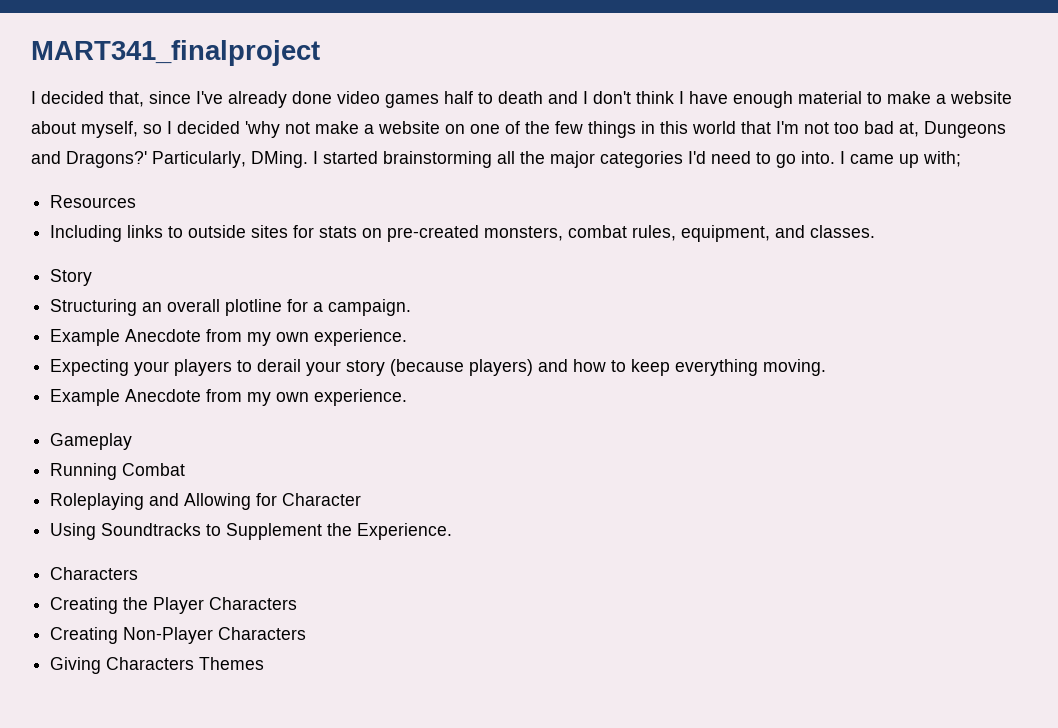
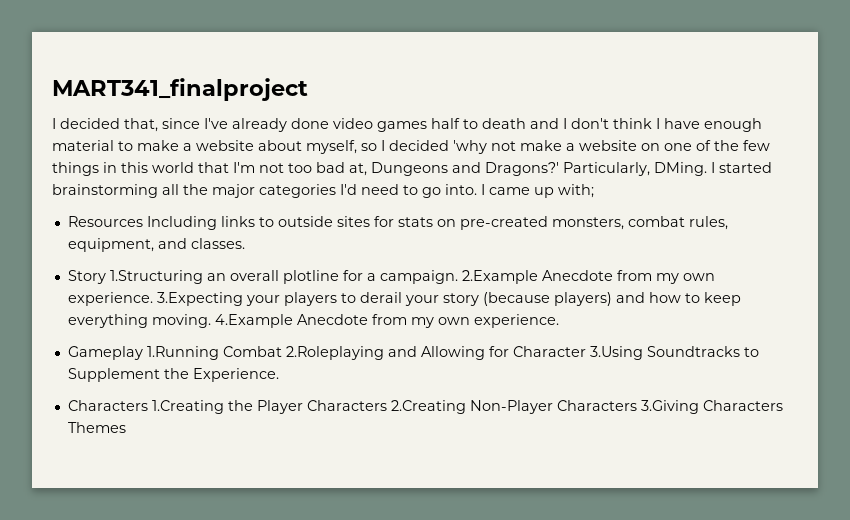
- Resources
- Including links to outside sites for stats on pre-created monsters, combat rules, equipment, and classes.
+ Resources Including links to outside sites for stats on pre-created monsters, combat rules, equipment, and classes.
- Story
- Structuring an overall plotline for a campaign.
- Example Anecdote from my own experience.
- Expecting your players to derail your story (because players) and how to keep everything moving.
- Example Anecdote from my own experience.
+ Story 1.Structuring an overall plotline for a campaign. 2.Example Anecdote from my own experience. 3.Expecting your players to derail your story (because players) and how to keep everything moving. 4.Example Anecdote from my own experience.
- Gameplay
- Running Combat
- Roleplaying and Allowing for Character
- Using Soundtracks to Supplement the Experience.
- Characters
- Creating the Player Characters
- Creating Non-Player Characters
- Giving Characters Themes
+ Gameplay 1.Running Combat 2.Roleplaying and Allowing for Character 3.Using Soundtracks to Supplement the Experience.
+ Characters 1.Creating the Player Characters 2.Creating Non-Player Characters 3.Giving Characters Themes

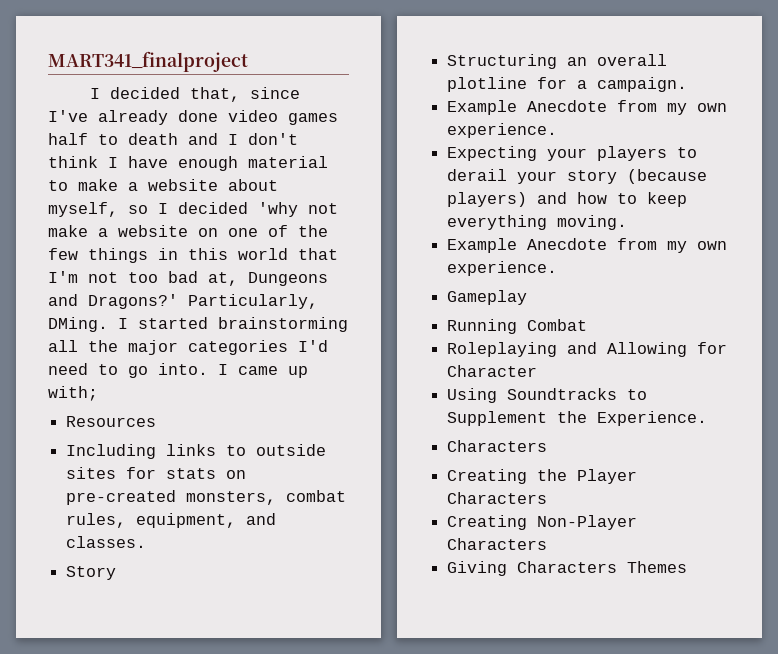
- Resources Including links to outside sites for stats on pre-created monsters, combat rules, equipment, and classes.
+ Resources
+ Including links to outside sites for stats on pre-created monsters, combat rules, equipment, and classes.
- Story 1.Structuring an overall plotline for a campaign. 2.Example Anecdote from my own experience. 3.Expecting your players to derail your story (because players) and how to keep everything moving. 4.Example Anecdote from my own experience.
+ Story
+ Structuring an overall plotline for a campaign.
+ Example Anecdote from my own experience.
+ Expecting your players to derail your story (because players) and how to keep everything moving.
+ Example Anecdote from my own experience.
- Gameplay 1.Running Combat 2.Roleplaying and Allowing for Character 3.Using Soundtracks to Supplement the Experience.
- Characters 1.Creating the Player Characters 2.Creating Non-Player Characters 3.Giving Characters Themes
+ Gameplay
+ Running Combat
+ Roleplaying and Allowing for Character
+ Using Soundtracks to Supplement the Experience.
+ Characters
+ Creating the Player Characters
+ Creating Non-Player Characters
+ Giving Characters Themes

